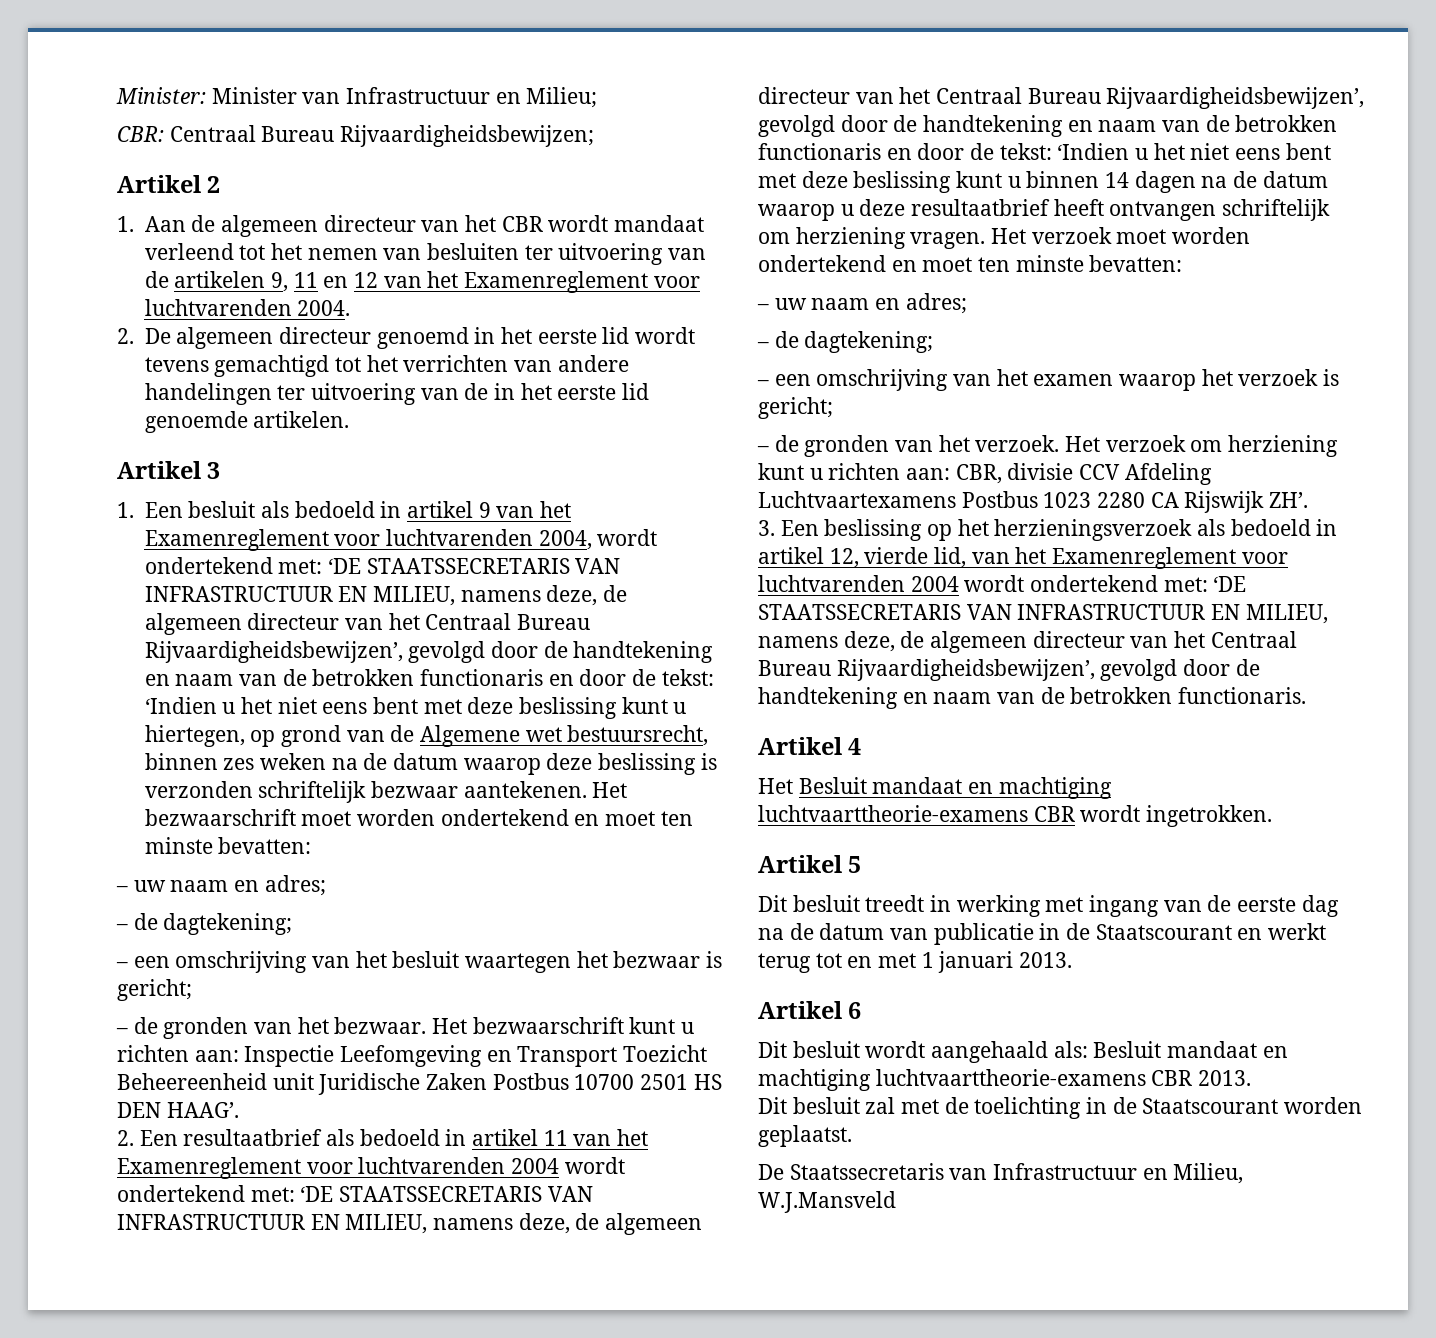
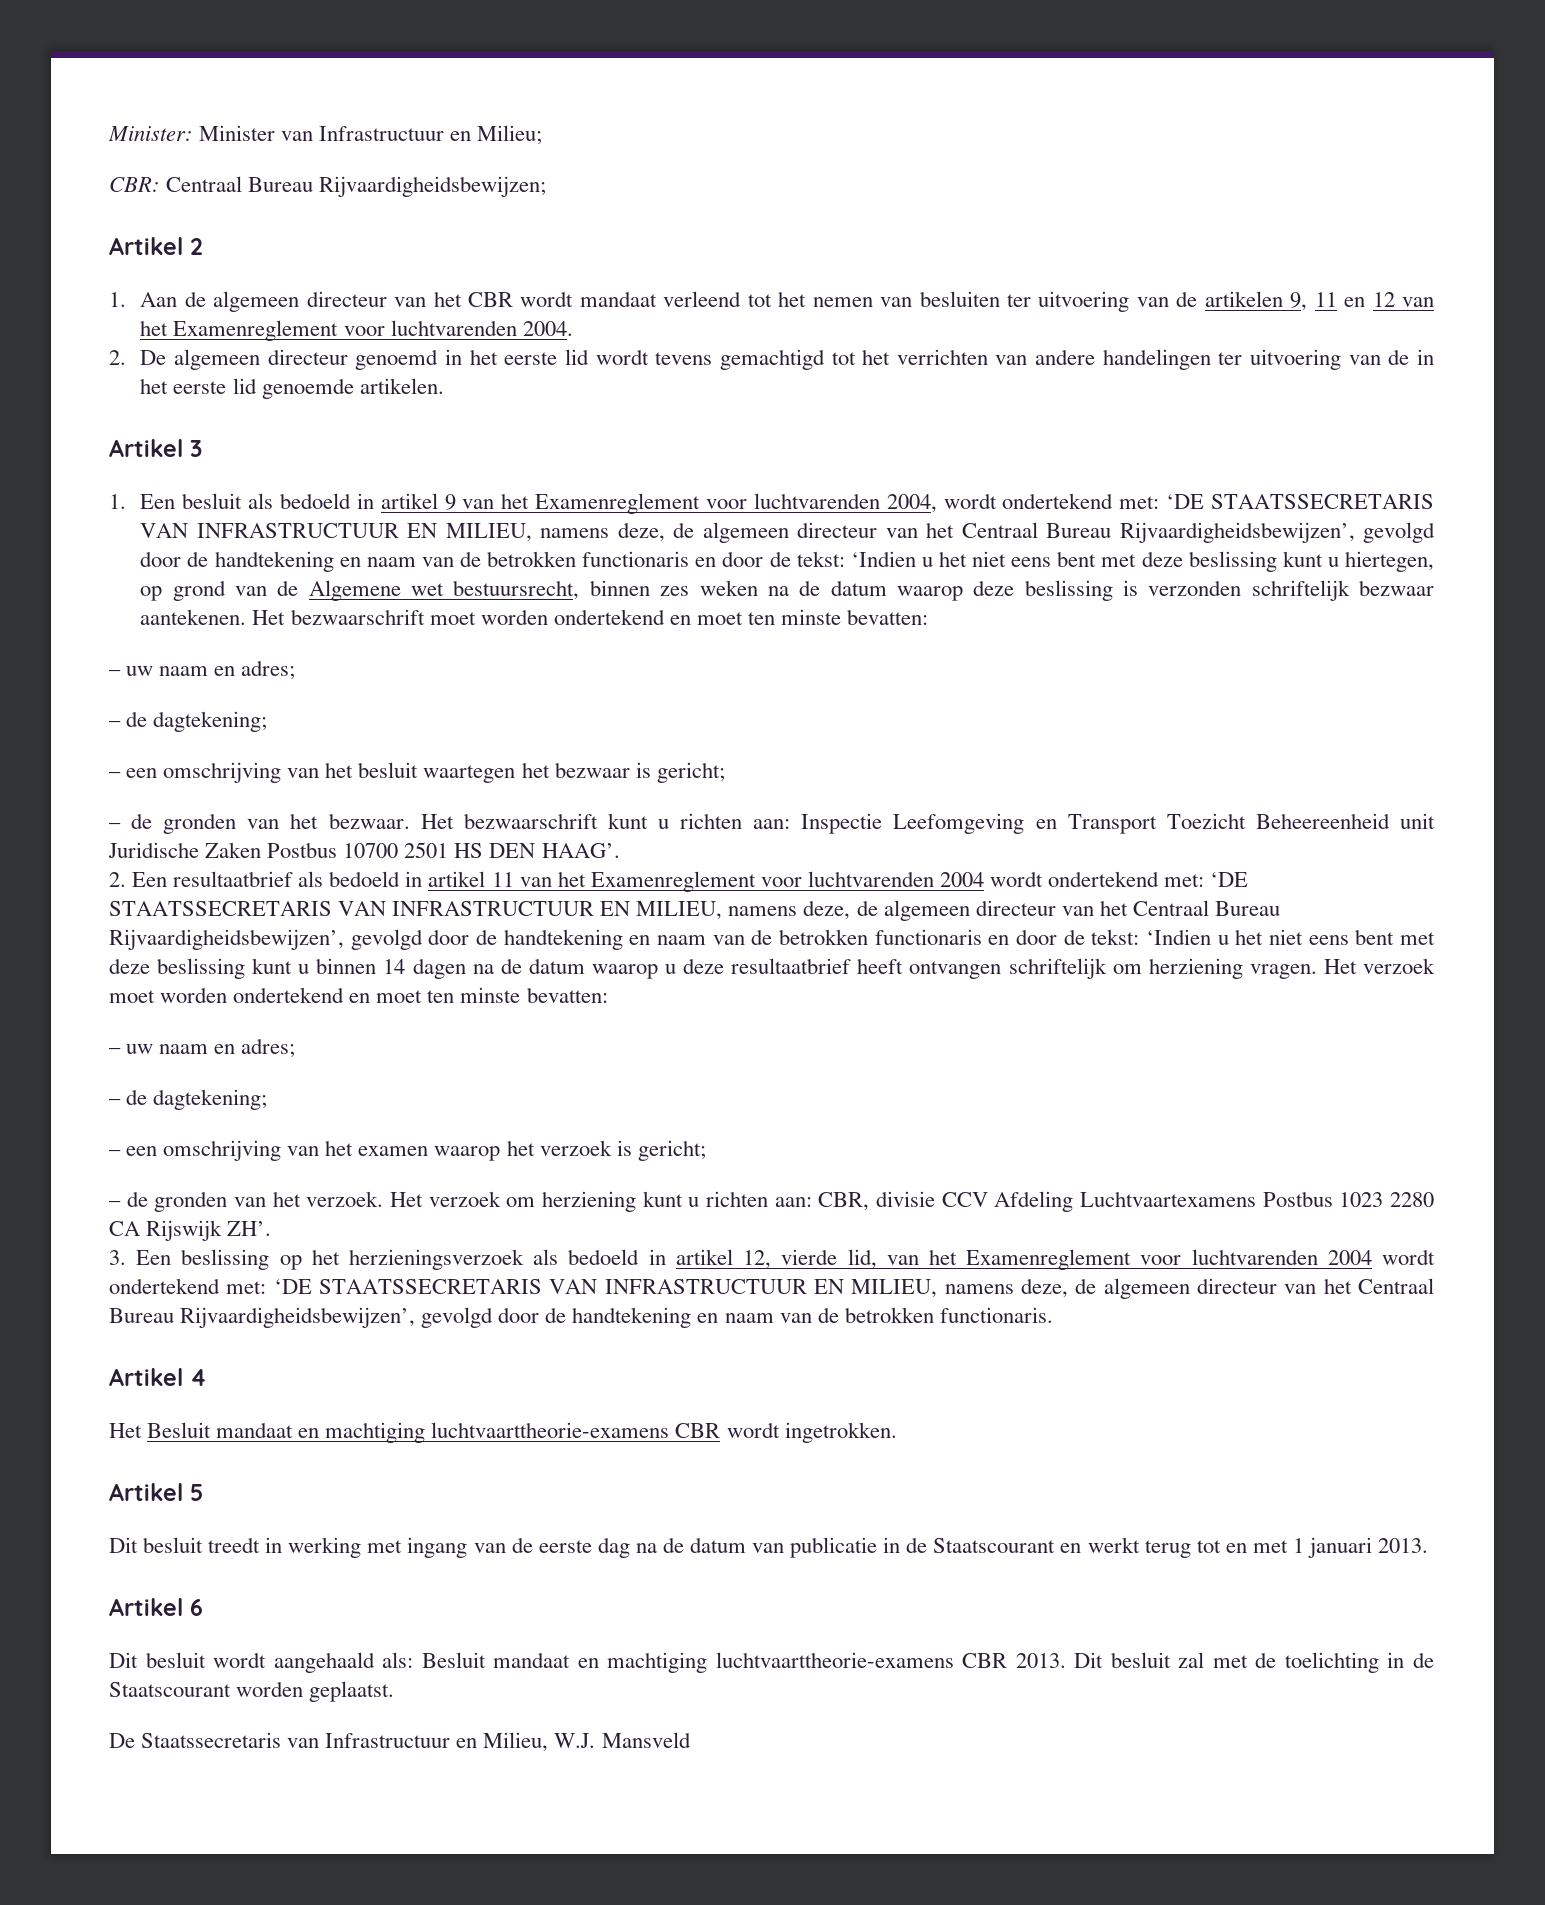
- Dit besluit wordt aangehaald als: Besluit mandaat en machtiging luchtvaarttheorie-examens CBR 2013.
- Dit besluit zal met de toelichting in de Staatscourant worden geplaatst.
+ Dit besluit wordt aangehaald als: Besluit mandaat en machtiging luchtvaarttheorie-examens CBR 2013. Dit besluit zal met de toelichting in de Staatscourant worden geplaatst.
- De Staatssecretaris van Infrastructuur en Milieu, W.J.Mansveld
+ De Staatssecretaris van Infrastructuur en Milieu, W.J. Mansveld

